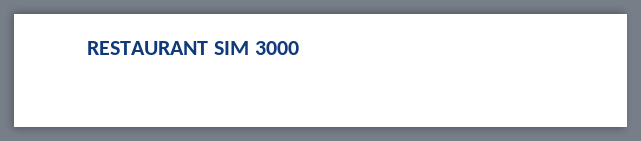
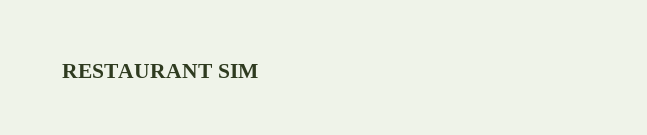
- RESTAURANT SIM 3000
+ RESTAURANT SIM

